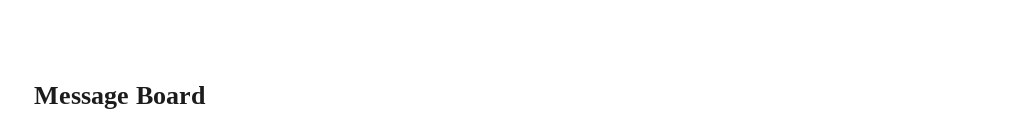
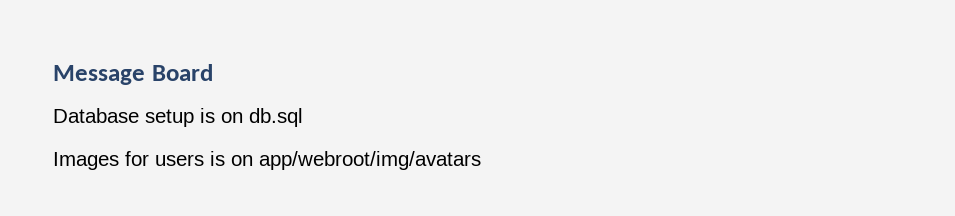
+ Database setup is on db.sql
+ Images for users is on app/webroot/img/avatars

